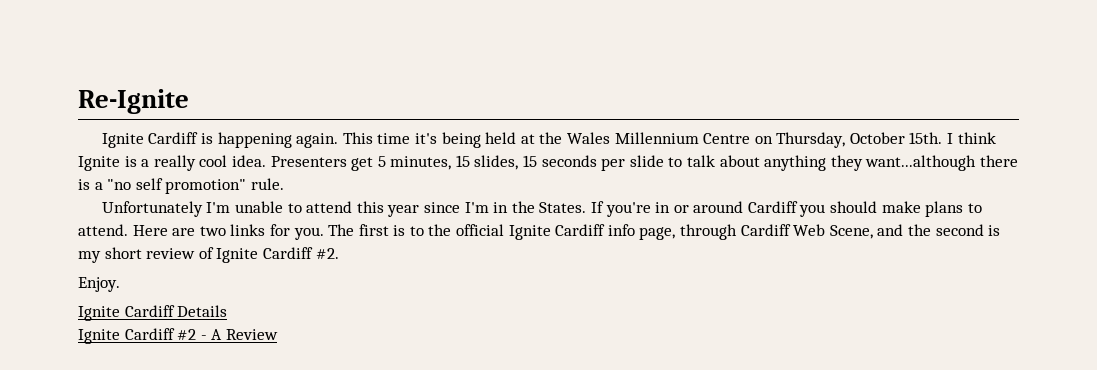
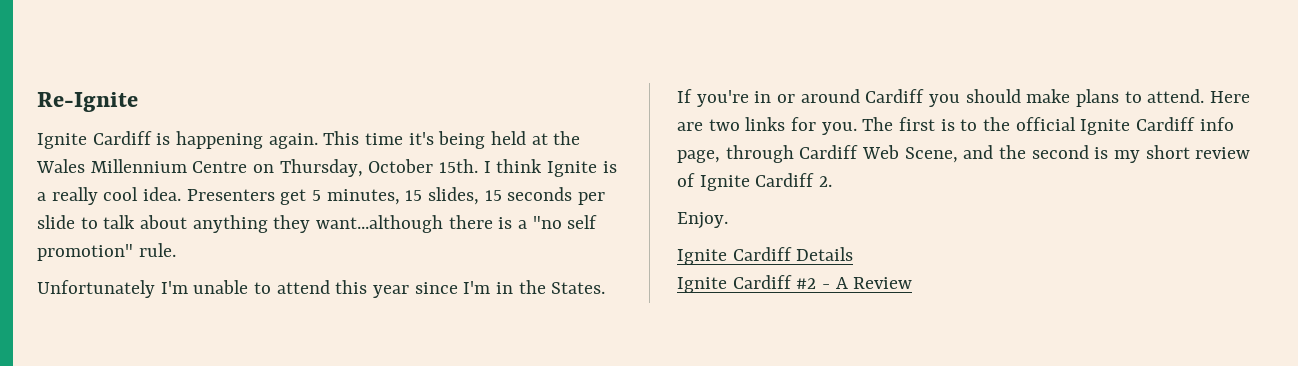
- The first is to the official Ignite Cardiff info page, through Cardiff Web Scene, and the second is my short review of Ignite Cardiff #2.
+ The first is to the official Ignite Cardiff info page, through Cardiff Web Scene, and the second is my short review of Ignite Cardiff 2.

